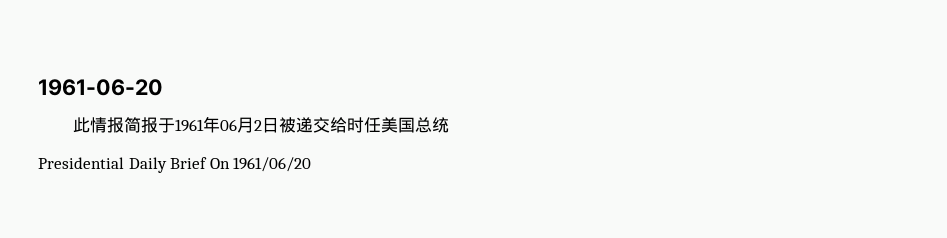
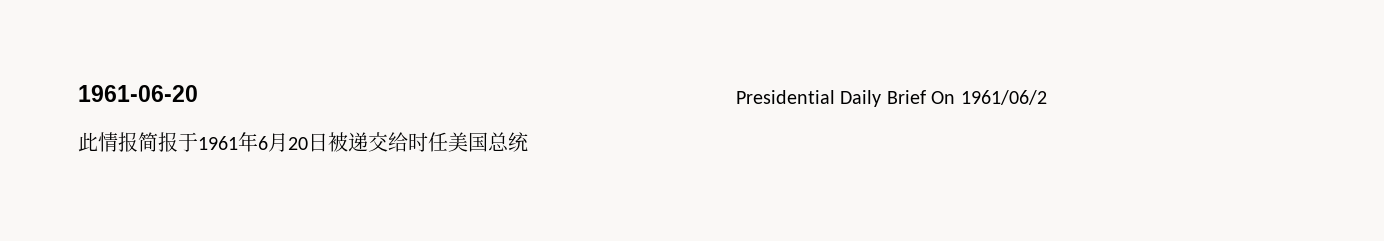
- 此情报简报于1961年06月2日被递交给时任美国总统
+ 此情报简报于1961年6月20日被递交给时任美国总统
- Presidential Daily Brief On 1961/06/20
+ Presidential Daily Brief On 1961/06/2

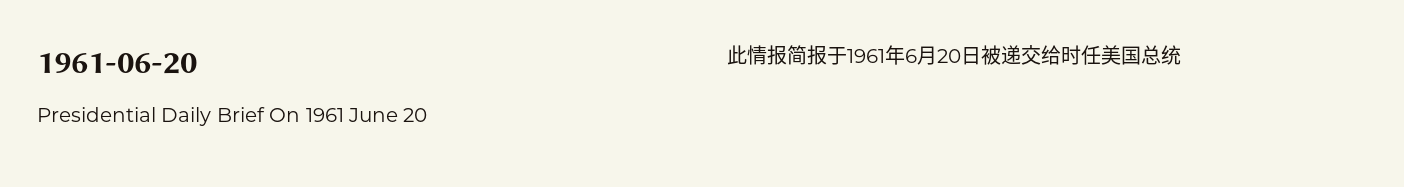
+ Presidential Daily Brief On 1961 June 20
- Presidential Daily Brief On 1961/06/2

